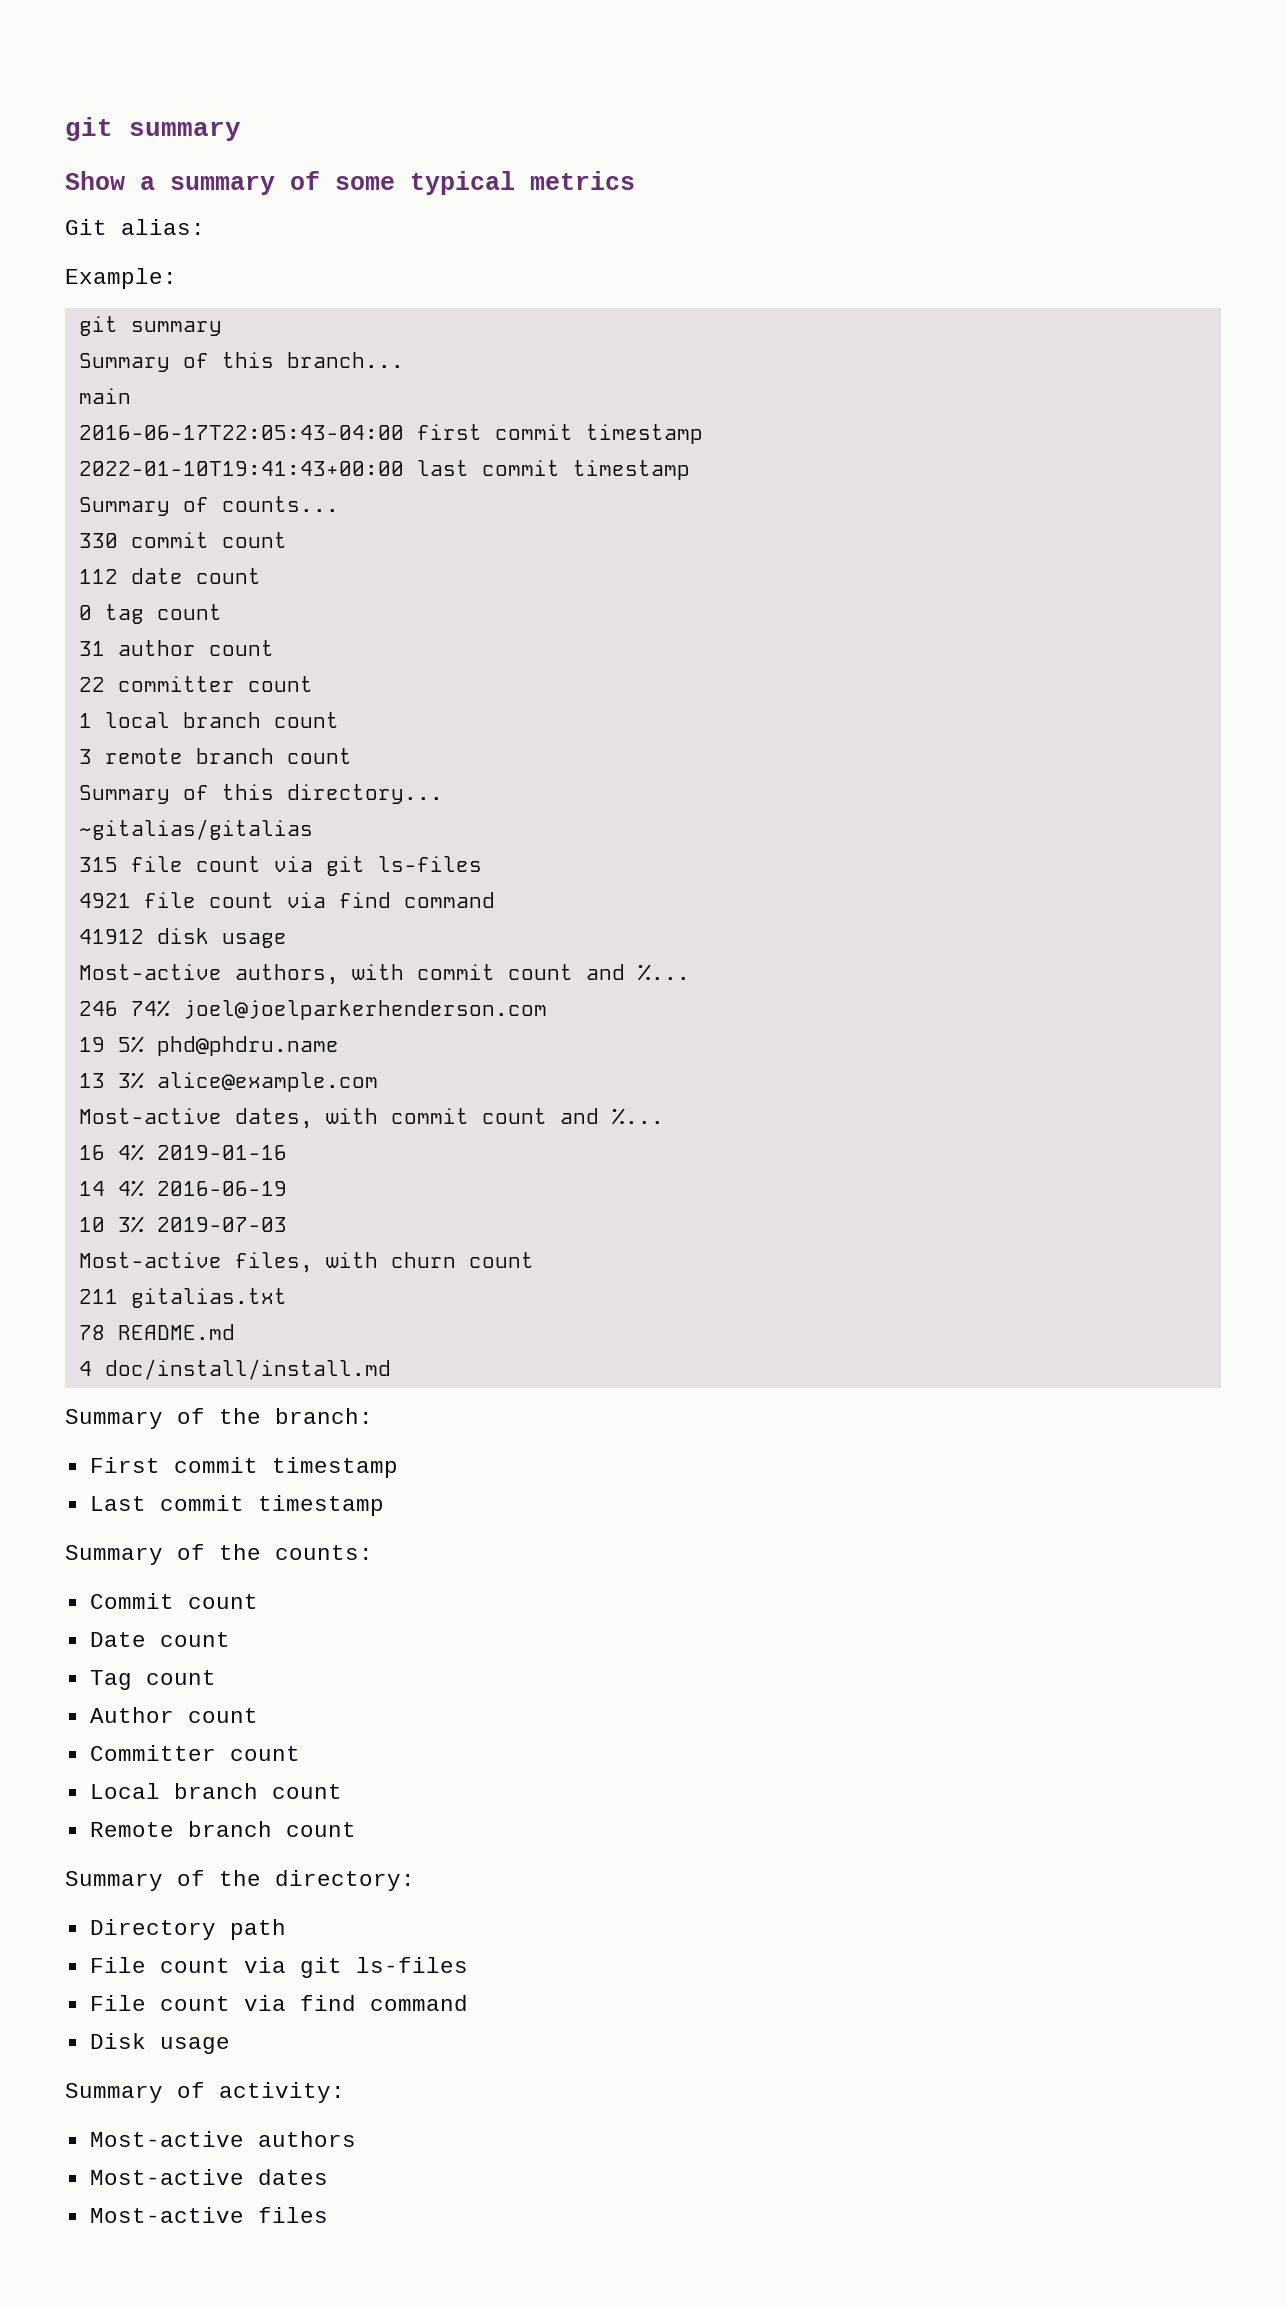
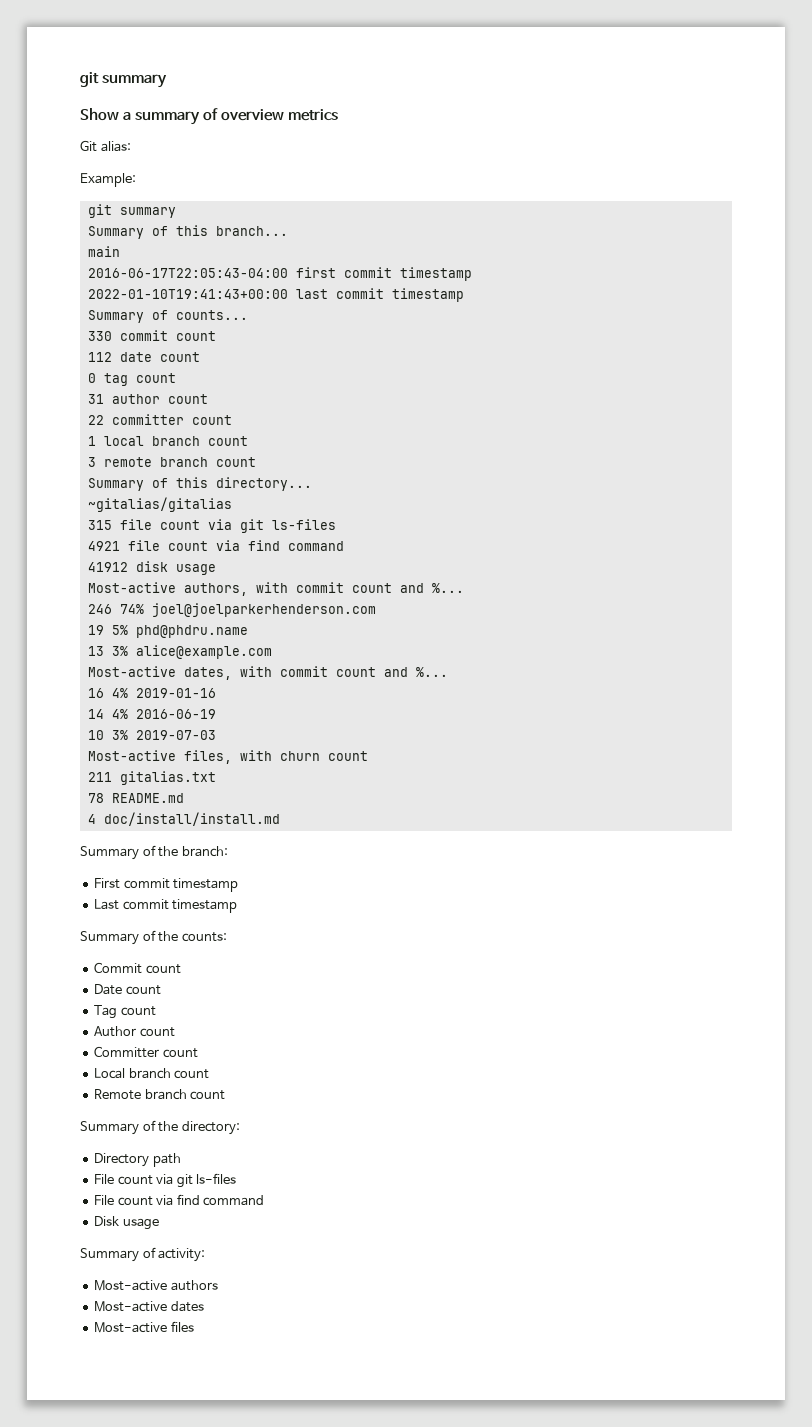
- Show a summary of some typical metrics
+ Show a summary of overview metrics

